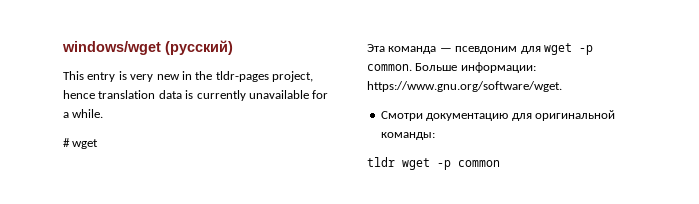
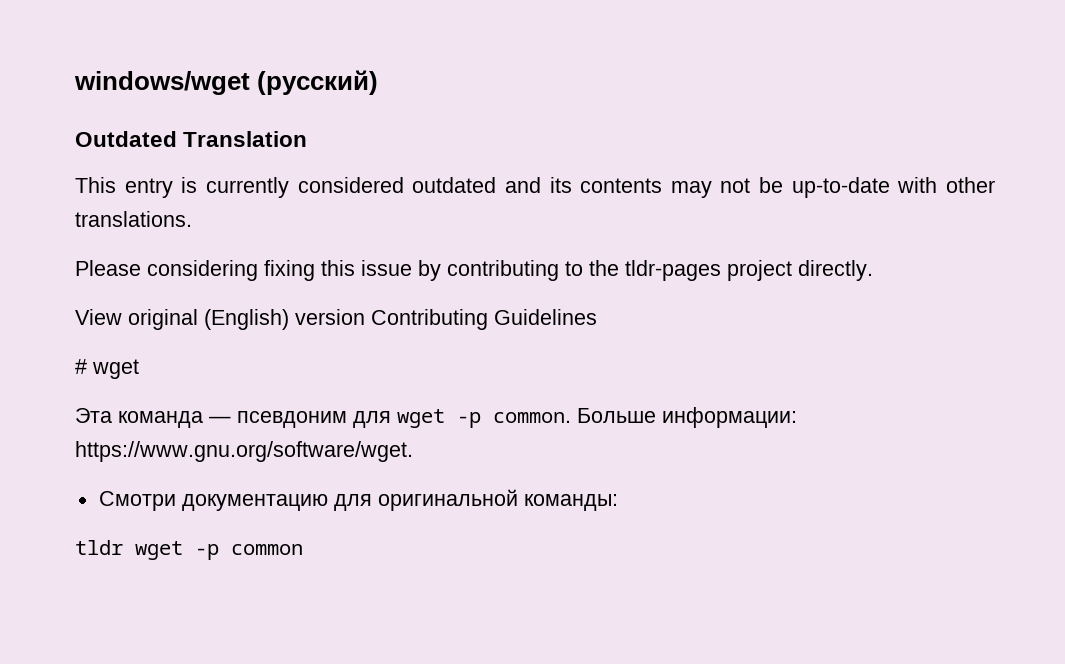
+ Outdated Translation
- This entry is very new in the tldr-pages project, hence translation data is currently unavailable for a while.
+ This entry is currently considered outdated and its contents may not be up-to-date with other translations.
+ Please considering fixing this issue by contributing to the tldr-pages project directly.
+ View original (English) version Contributing Guidelines

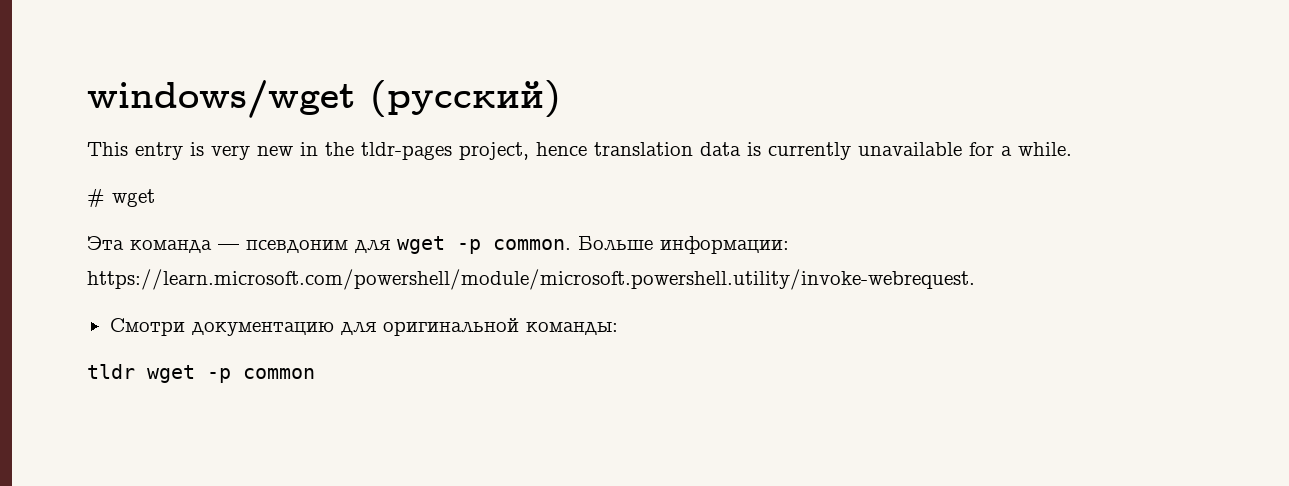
- Outdated Translation
- This entry is currently considered outdated and its contents may not be up-to-date with other translations.
- Please considering fixing this issue by contributing to the tldr-pages project directly.
- View original (English) version Contributing Guidelines
+ This entry is very new in the tldr-pages project, hence translation data is currently unavailable for a while.
- Больше информации: https://www.gnu.org/software/wget.
+ Больше информации: https://learn.microsoft.com/powershell/module/microsoft.powershell.utility/invoke-webrequest.

